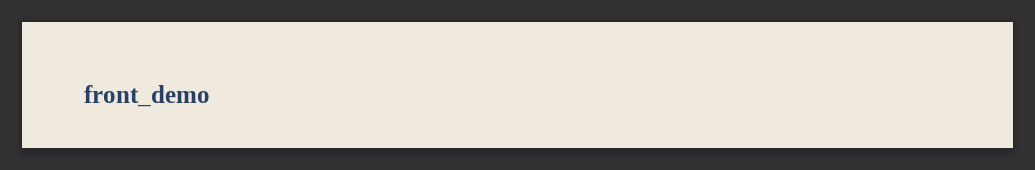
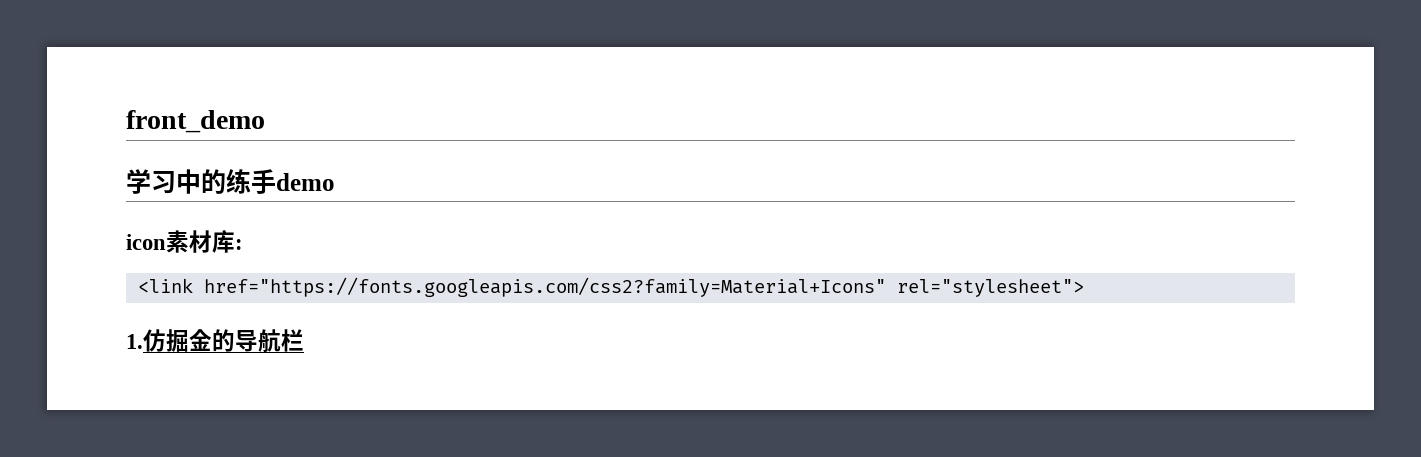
+ 学习中的练手demo
+ icon素材库:
+ <link href="https://fonts.googleapis.com/css2?family=Material+Icons" rel="stylesheet">
+ 1.仿掘金的导航栏

